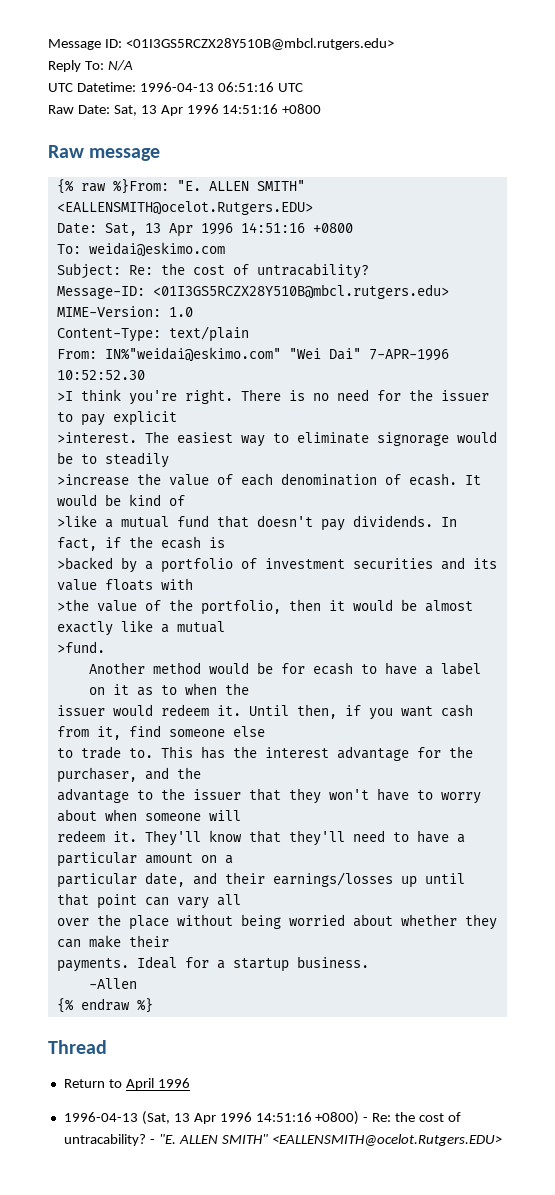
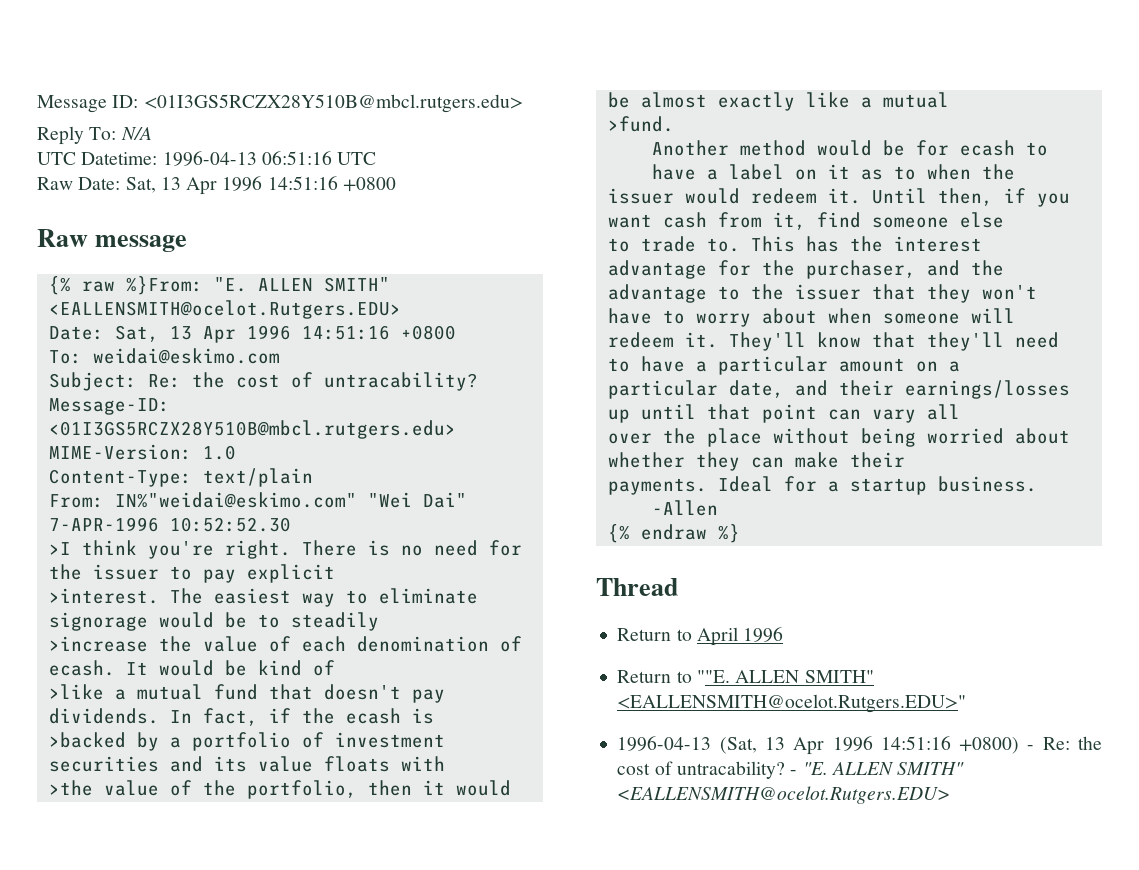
+ Return to ""E. ALLEN SMITH" <EALLENSMITH@ocelot.Rutgers.EDU>"

